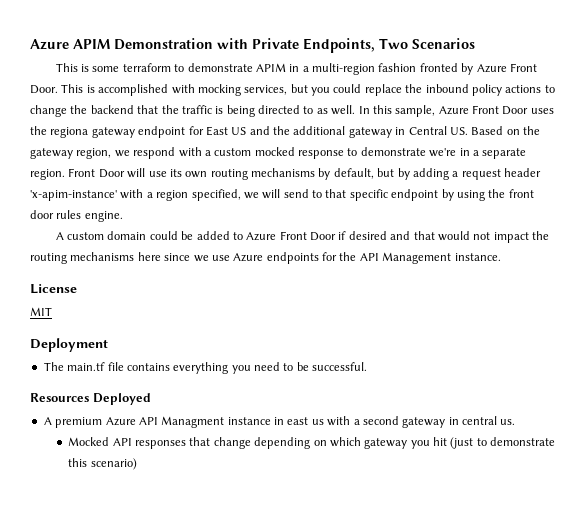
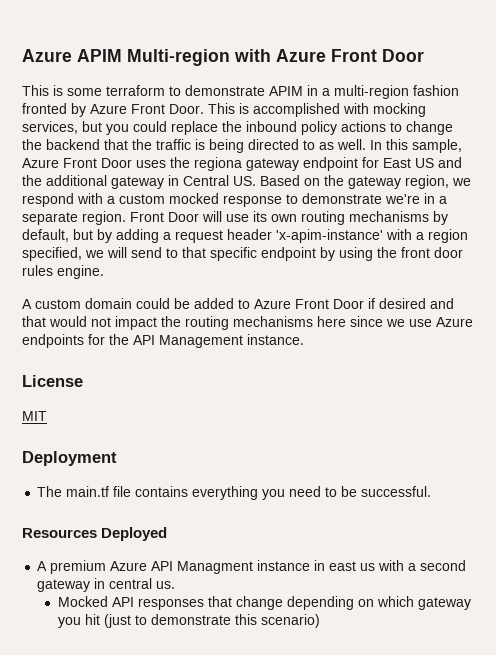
- Azure APIM Demonstration with Private Endpoints, Two Scenarios
+ Azure APIM Multi-region with Azure Front Door

